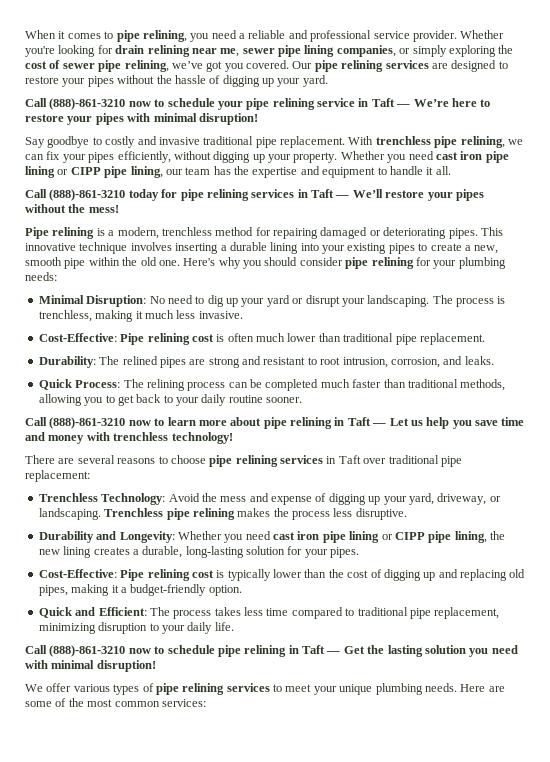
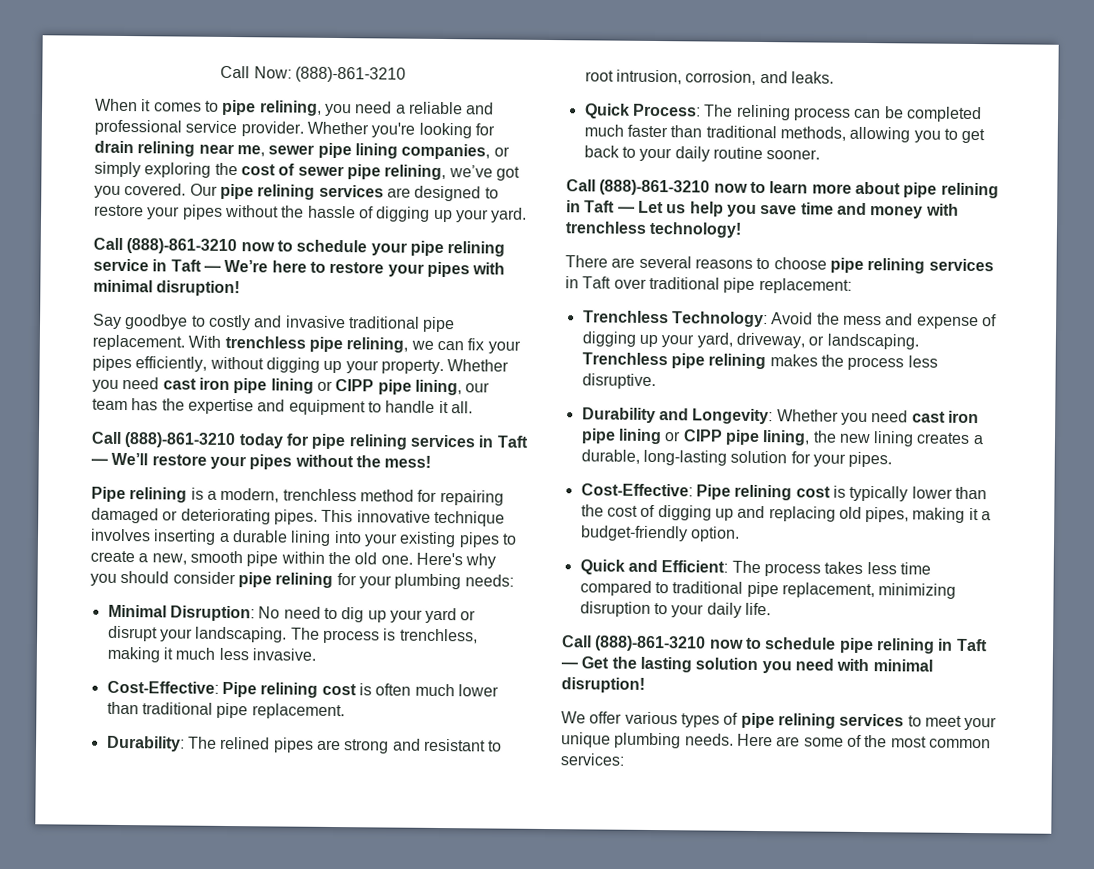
+ Call Now: (888)-861-3210

